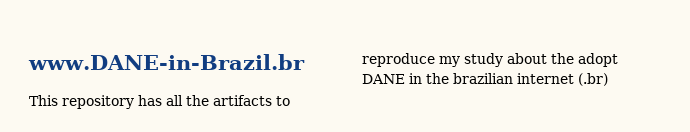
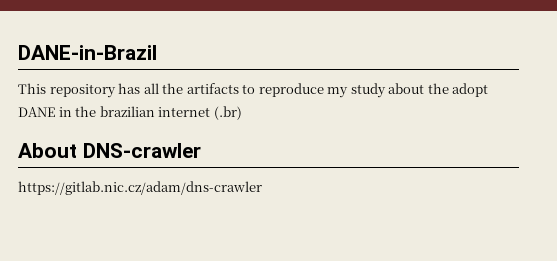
- www.DANE-in-Brazil.br
+ DANE-in-Brazil
+ About DNS-crawler
+ https://gitlab.nic.cz/adam/dns-crawler

